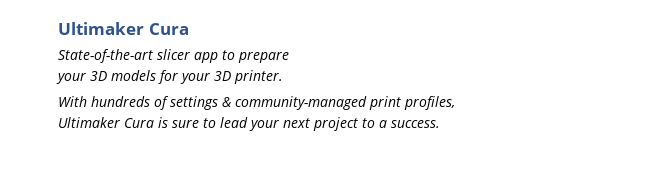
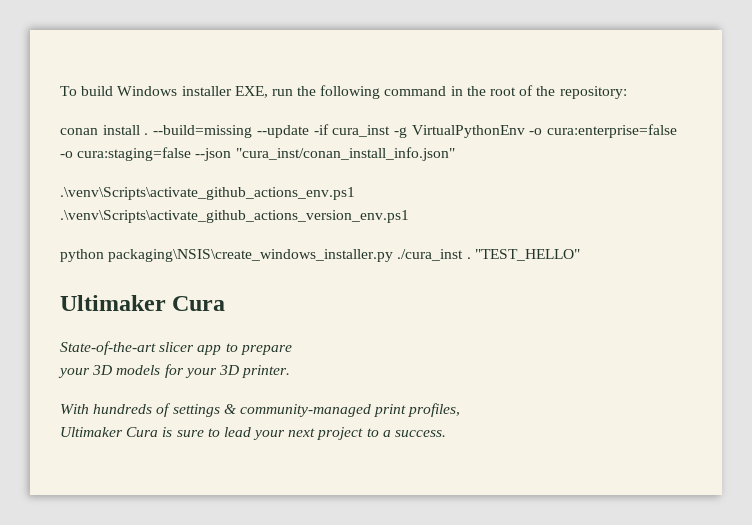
+ To build Windows installer EXE, run the following command in the root of the repository:
+ conan install . --build=missing --update -if cura_inst -g VirtualPythonEnv -o cura:enterprise=false -o cura:staging=false --json "cura_inst/conan_install_info.json"
+ .\venv\Scripts\activate_github_actions_env.ps1 .\venv\Scripts\activate_github_actions_version_env.ps1
+ python packaging\NSIS\create_windows_installer.py ./cura_inst . "TEST_HELLO"

